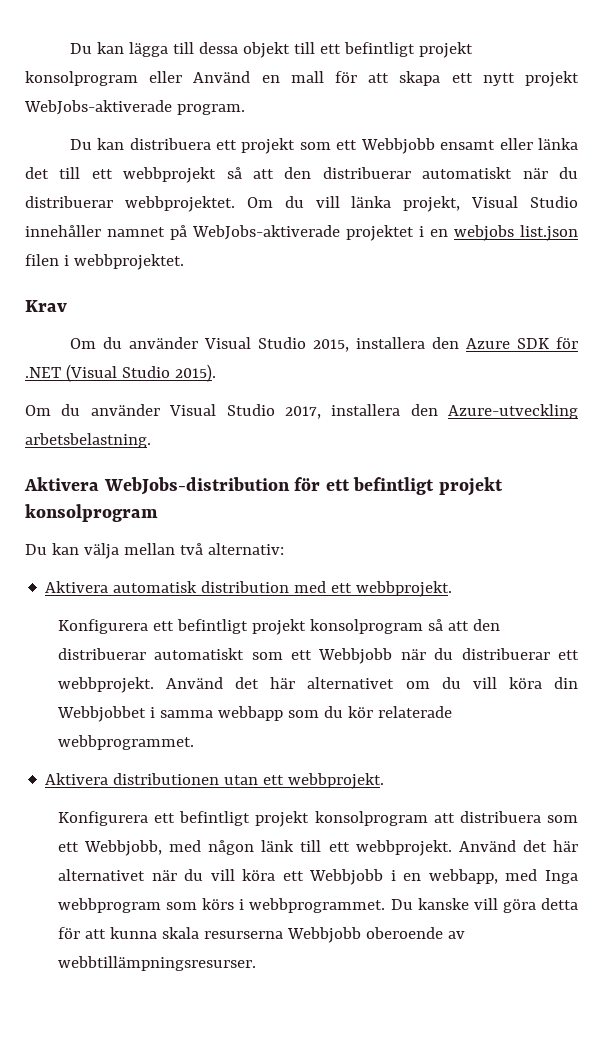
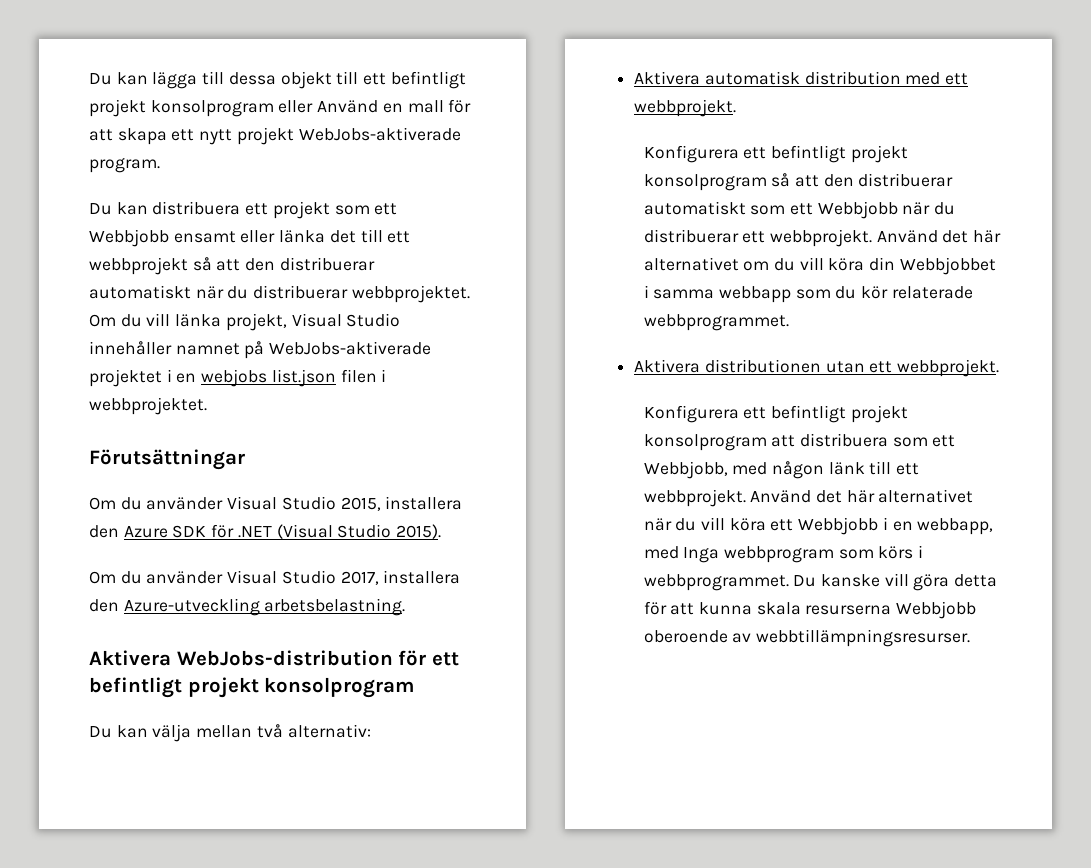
- Krav
+ Förutsättningar

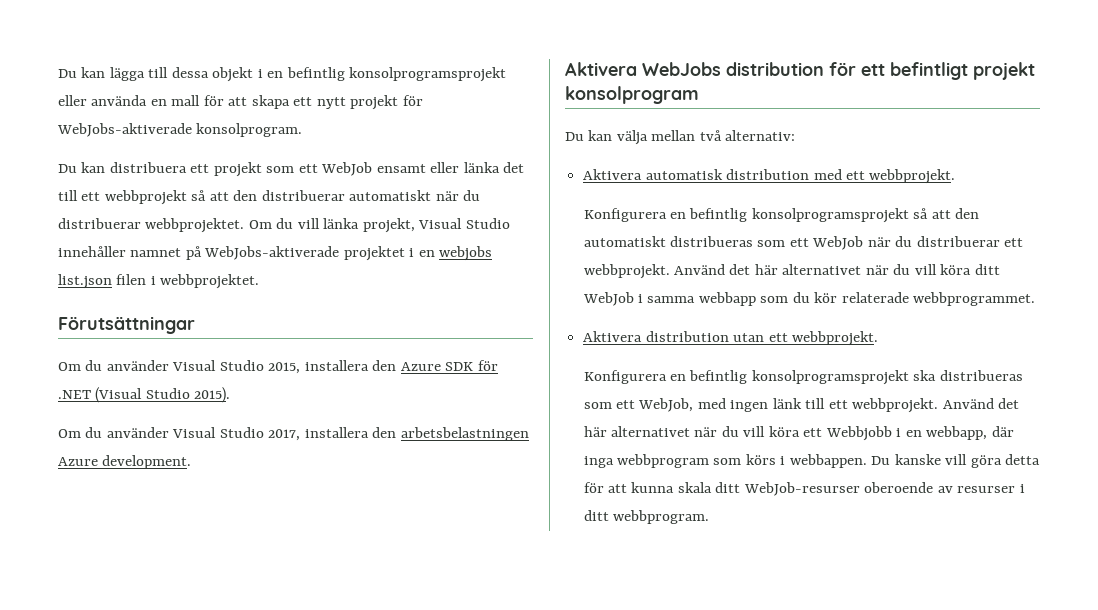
- Du kan lägga till dessa objekt till ett befintligt projekt konsolprogram eller Använd en mall för att skapa ett nytt projekt WebJobs-aktiverade program.
+ Du kan lägga till dessa objekt i en befintlig konsolprogramsprojekt eller använda en mall för att skapa ett nytt projekt för WebJobs-aktiverade konsolprogram.
- Du kan distribuera ett projekt som ett Webbjobb ensamt eller länka det till ett webbprojekt så att den distribuerar automatiskt när du distribuerar webbprojektet.
+ Du kan distribuera ett projekt som ett WebJob ensamt eller länka det till ett webbprojekt så att den distribuerar automatiskt när du distribuerar webbprojektet.
- Om du använder Visual Studio 2017, installera den Azure-utveckling arbetsbelastning.
- Aktivera WebJobs-distribution för ett befintligt projekt konsolprogram
+ Om du använder Visual Studio 2017, installera den arbetsbelastningen Azure development.
+ Aktivera WebJobs distribution för ett befintligt projekt konsolprogram
- Konfigurera ett befintligt projekt konsolprogram så att den distribuerar automatiskt som ett Webbjobb när du distribuerar ett webbprojekt.
+ Konfigurera en befintlig konsolprogramsprojekt så att den automatiskt distribueras som ett WebJob när du distribuerar ett webbprojekt.
- Använd det här alternativet om du vill köra din Webbjobbet i samma webbapp som du kör relaterade webbprogrammet.
+ Använd det här alternativet när du vill köra ditt WebJob i samma webbapp som du kör relaterade webbprogrammet.
- Aktivera distributionen utan ett webbprojekt.
+ Aktivera distribution utan ett webbprojekt.
- Konfigurera ett befintligt projekt konsolprogram att distribuera som ett Webbjobb, med någon länk till ett webbprojekt.
+ Konfigurera en befintlig konsolprogramsprojekt ska distribueras som ett WebJob, med ingen länk till ett webbprojekt.
- Använd det här alternativet när du vill köra ett Webbjobb i en webbapp, med Inga webbprogram som körs i webbprogrammet.
+ Använd det här alternativet när du vill köra ett Webbjobb i en webbapp, där inga webbprogram som körs i webbappen.
- Du kanske vill göra detta för att kunna skala resurserna Webbjobb oberoende av webbtillämpningsresurser.
+ Du kanske vill göra detta för att kunna skala ditt WebJob-resurser oberoende av resurser i ditt webbprogram.

